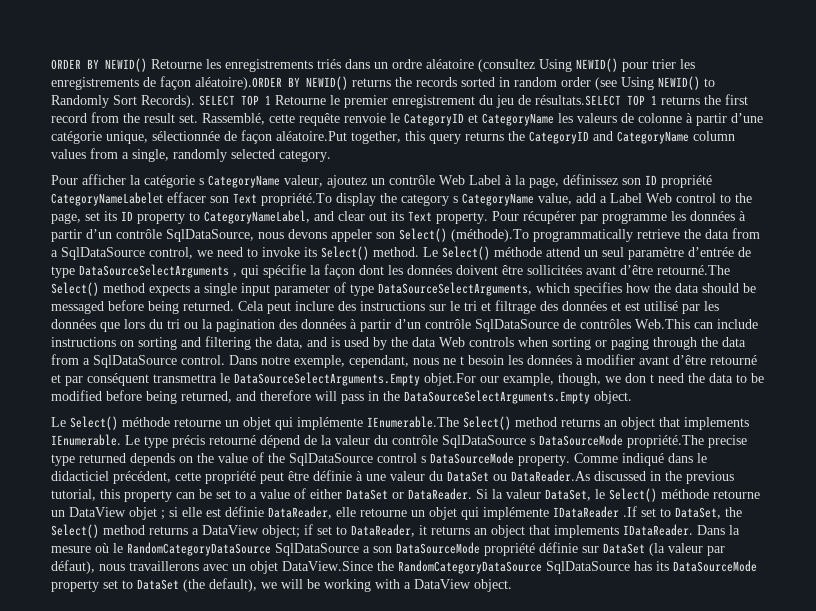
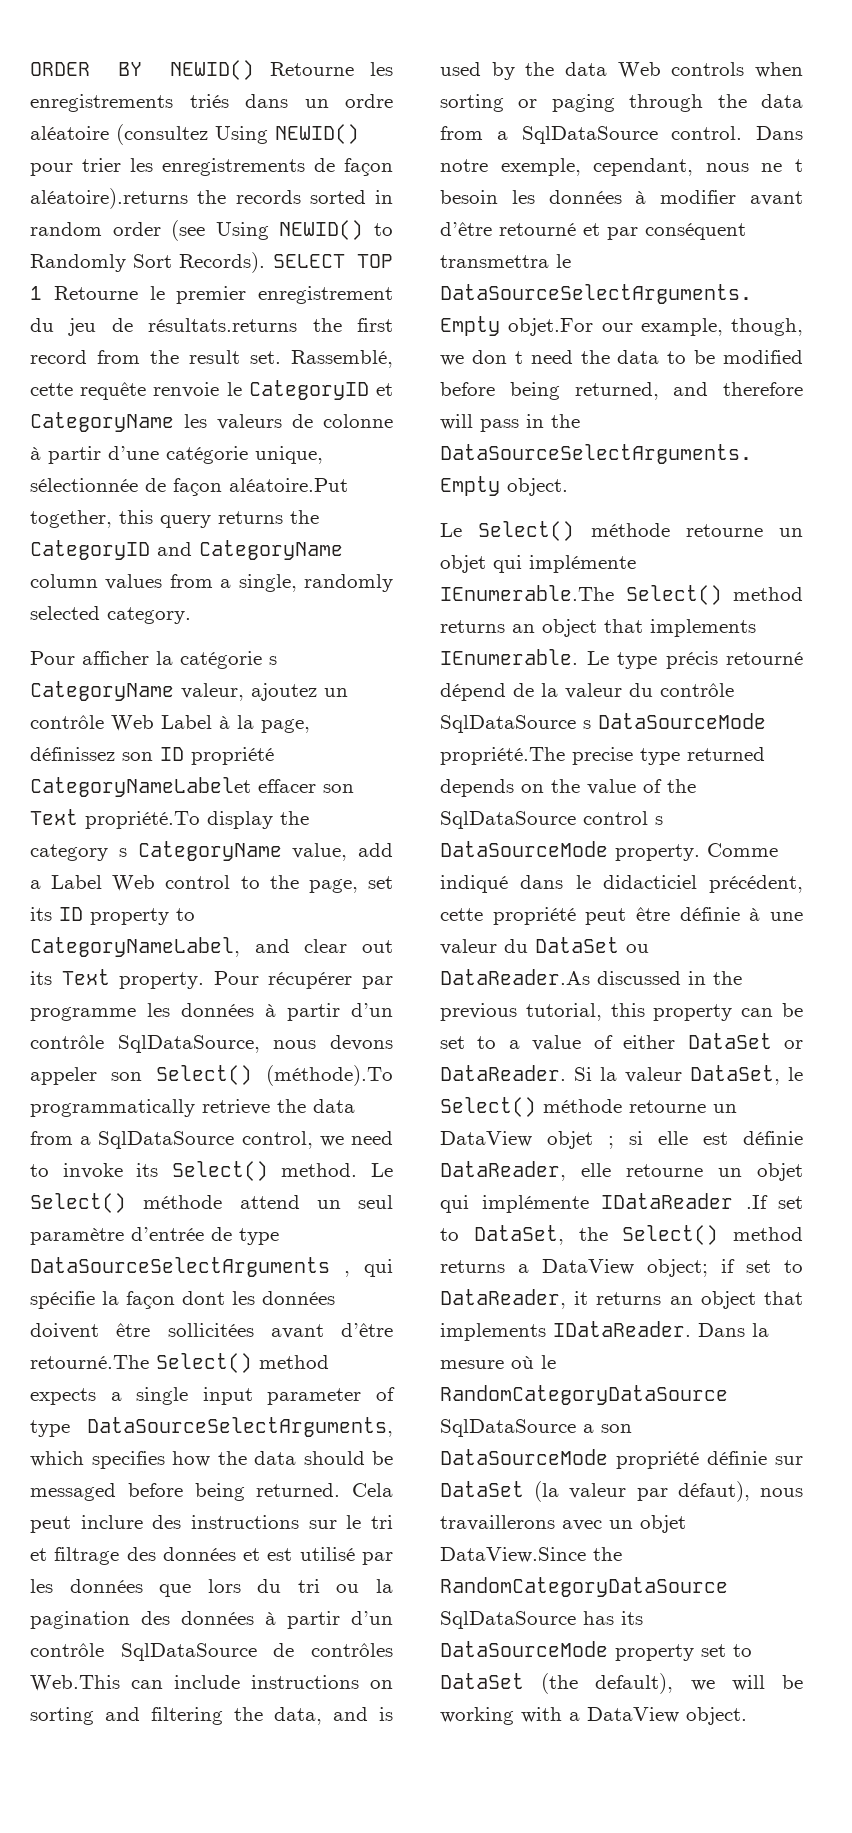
- ORDER BY NEWID() Retourne les enregistrements triés dans un ordre aléatoire (consultez Using NEWID() pour trier les enregistrements de façon aléatoire).ORDER BY NEWID() returns the records sorted in random order (see Using NEWID() to Randomly Sort Records).
+ ORDER BY NEWID() Retourne les enregistrements triés dans un ordre aléatoire (consultez Using NEWID() pour trier les enregistrements de façon aléatoire).returns the records sorted in random order (see Using NEWID() to Randomly Sort Records).
- SELECT TOP 1 Retourne le premier enregistrement du jeu de résultats.SELECT TOP 1 returns the first record from the result set.
+ SELECT TOP 1 Retourne le premier enregistrement du jeu de résultats.returns the first record from the result set.

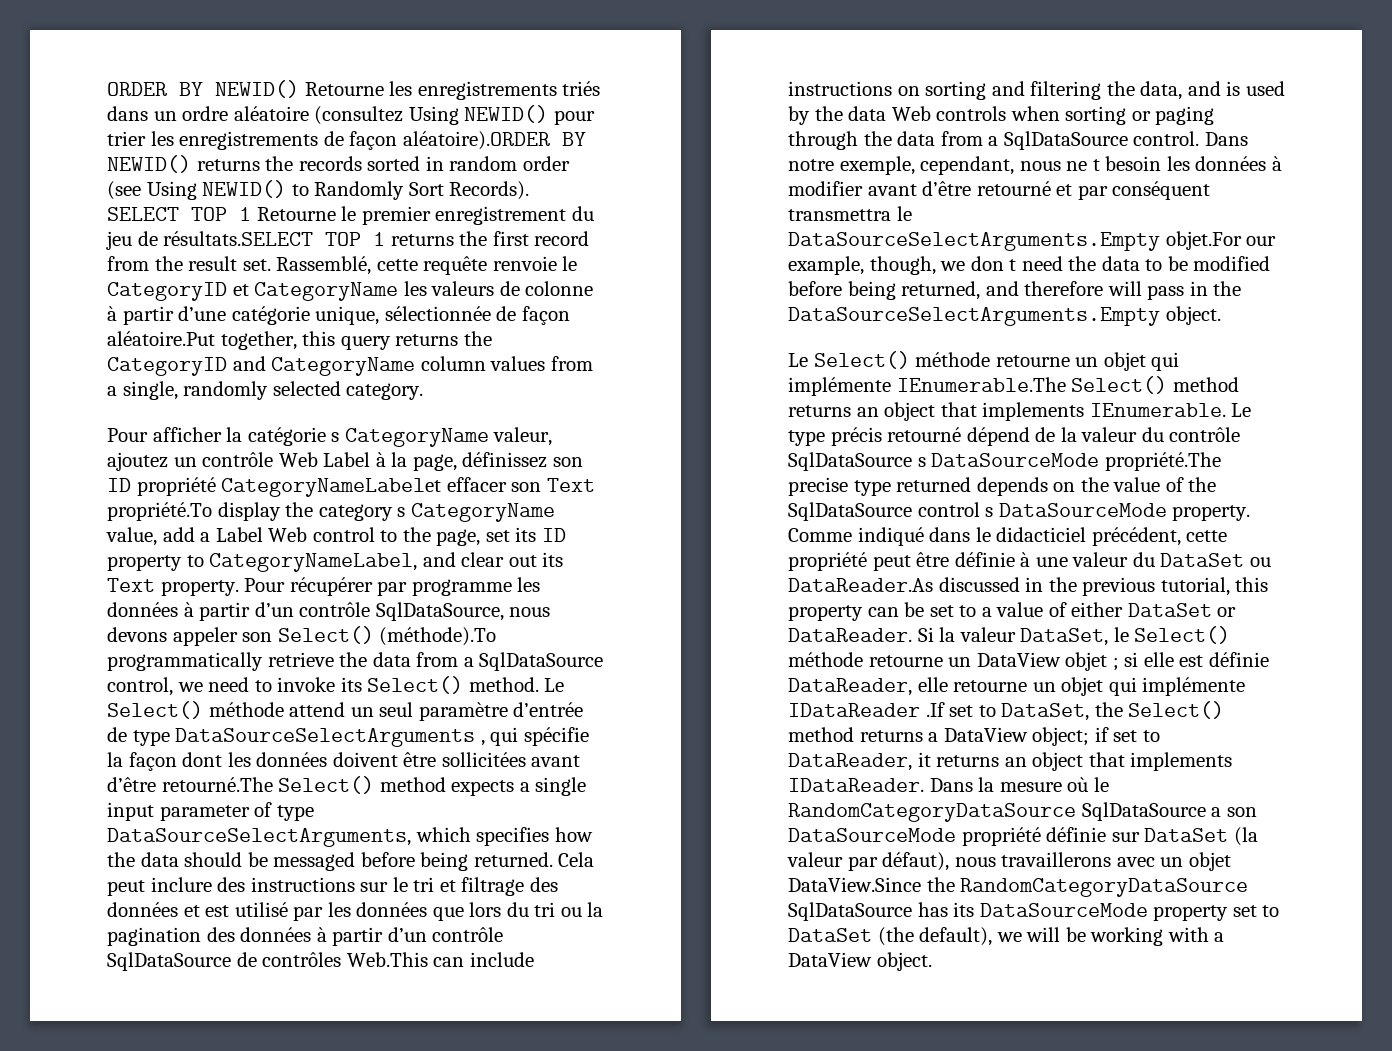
- ORDER BY NEWID() Retourne les enregistrements triés dans un ordre aléatoire (consultez Using NEWID() pour trier les enregistrements de façon aléatoire).returns the records sorted in random order (see Using NEWID() to Randomly Sort Records).
+ ORDER BY NEWID() Retourne les enregistrements triés dans un ordre aléatoire (consultez Using NEWID() pour trier les enregistrements de façon aléatoire).ORDER BY NEWID() returns the records sorted in random order (see Using NEWID() to Randomly Sort Records).
- SELECT TOP 1 Retourne le premier enregistrement du jeu de résultats.returns the first record from the result set.
+ SELECT TOP 1 Retourne le premier enregistrement du jeu de résultats.SELECT TOP 1 returns the first record from the result set.

